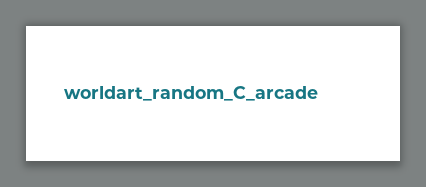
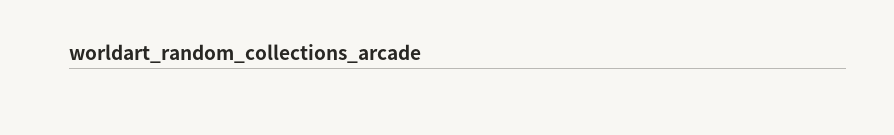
- worldart_random_C_arcade
+ worldart_random_collections_arcade

